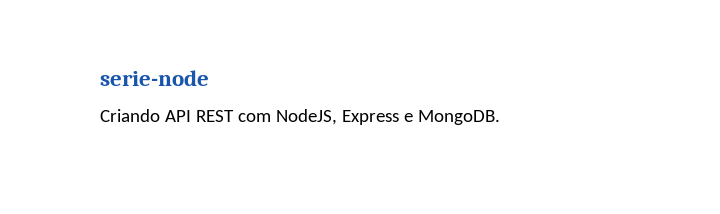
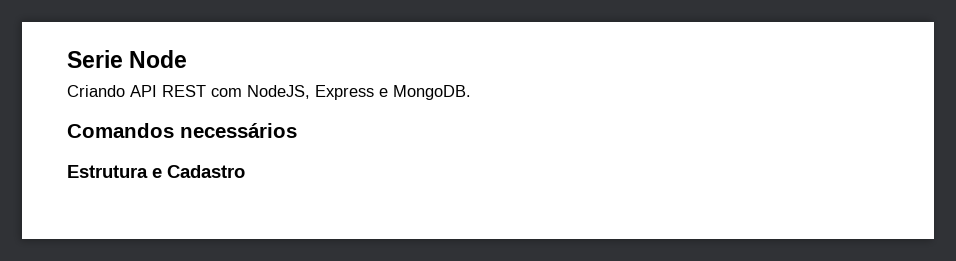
- serie-node
+ Serie Node
+ Comandos necessários
+ Estrutura e Cadastro

